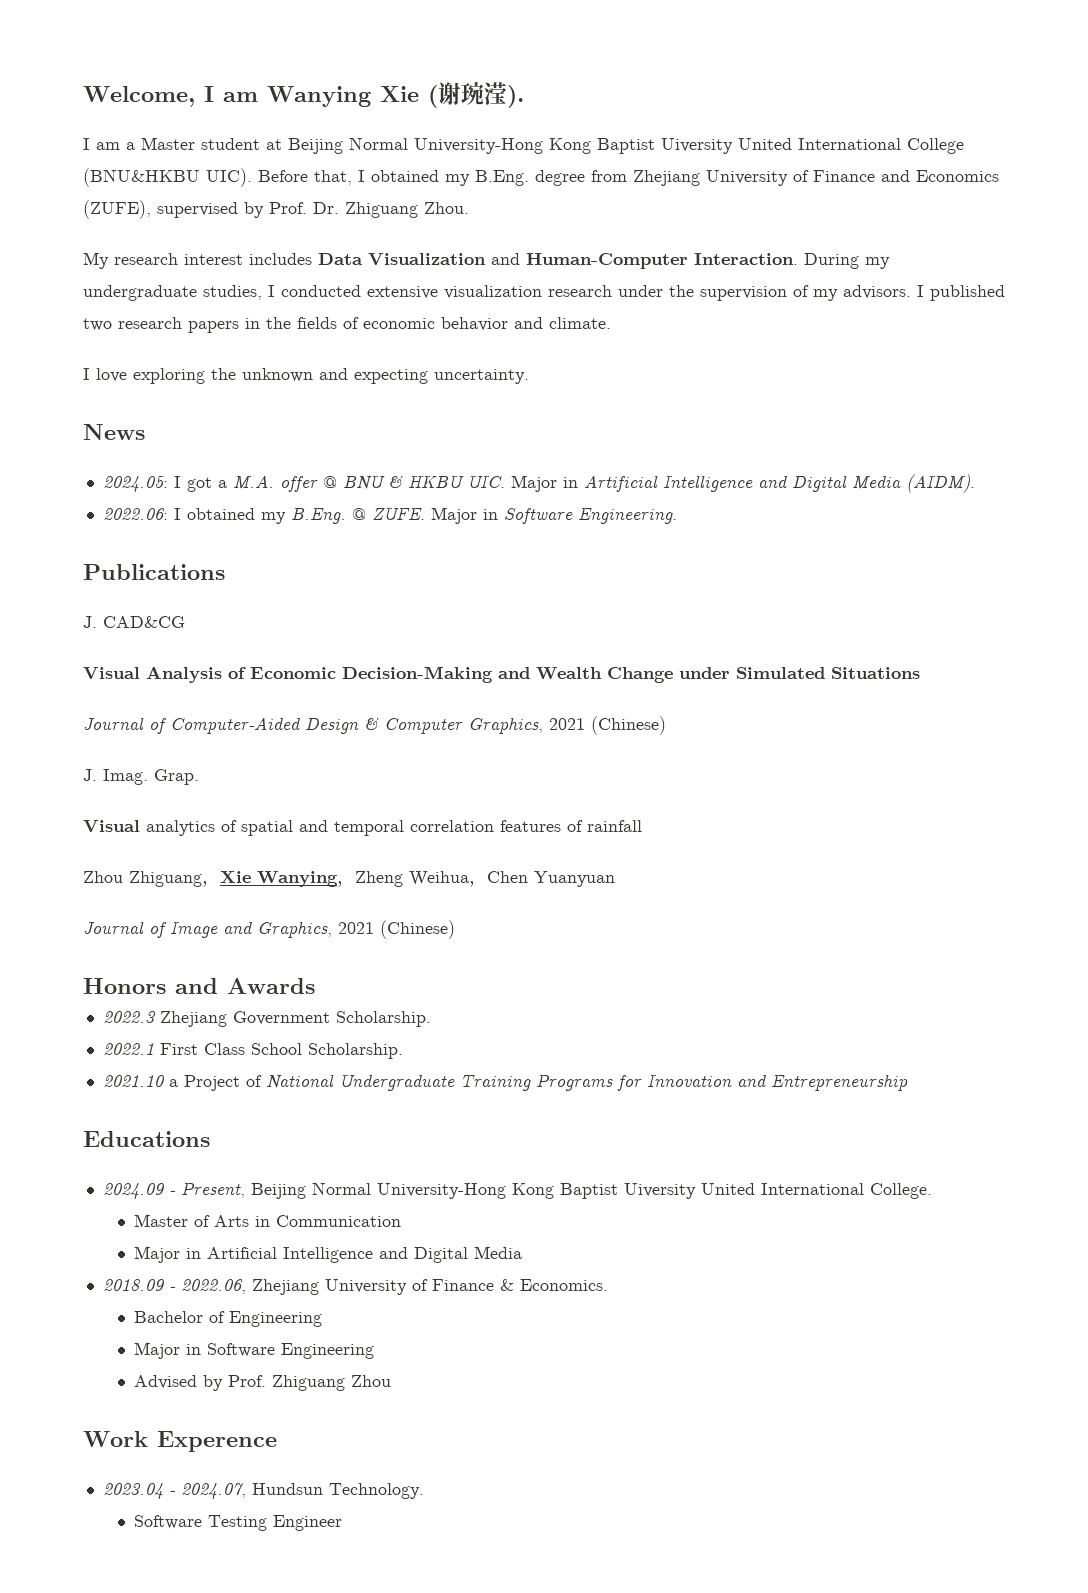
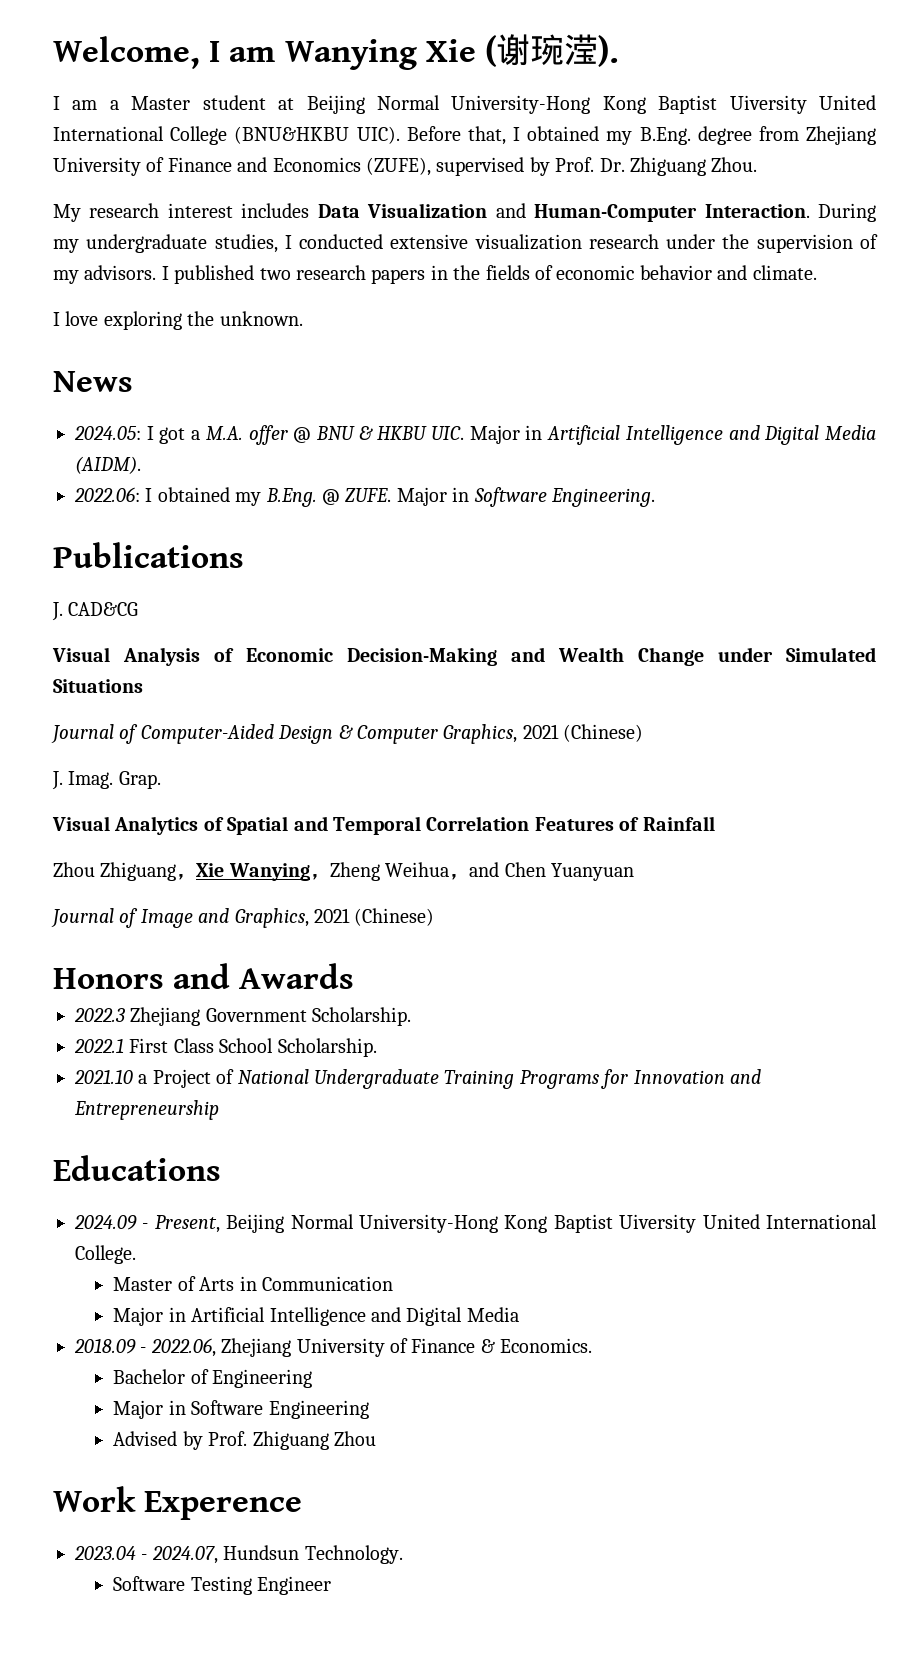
- I love exploring the unknown and expecting uncertainty.
+ I love exploring the unknown.
- Visual analytics of spatial and temporal correlation features of rainfall
+ Visual Analytics of Spatial and Temporal Correlation Features of Rainfall
- Zhou Zhiguang，Xie Wanying，Zheng Weihua，Chen Yuanyuan
+ Zhou Zhiguang，Xie Wanying，Zheng Weihua，and Chen Yuanyuan

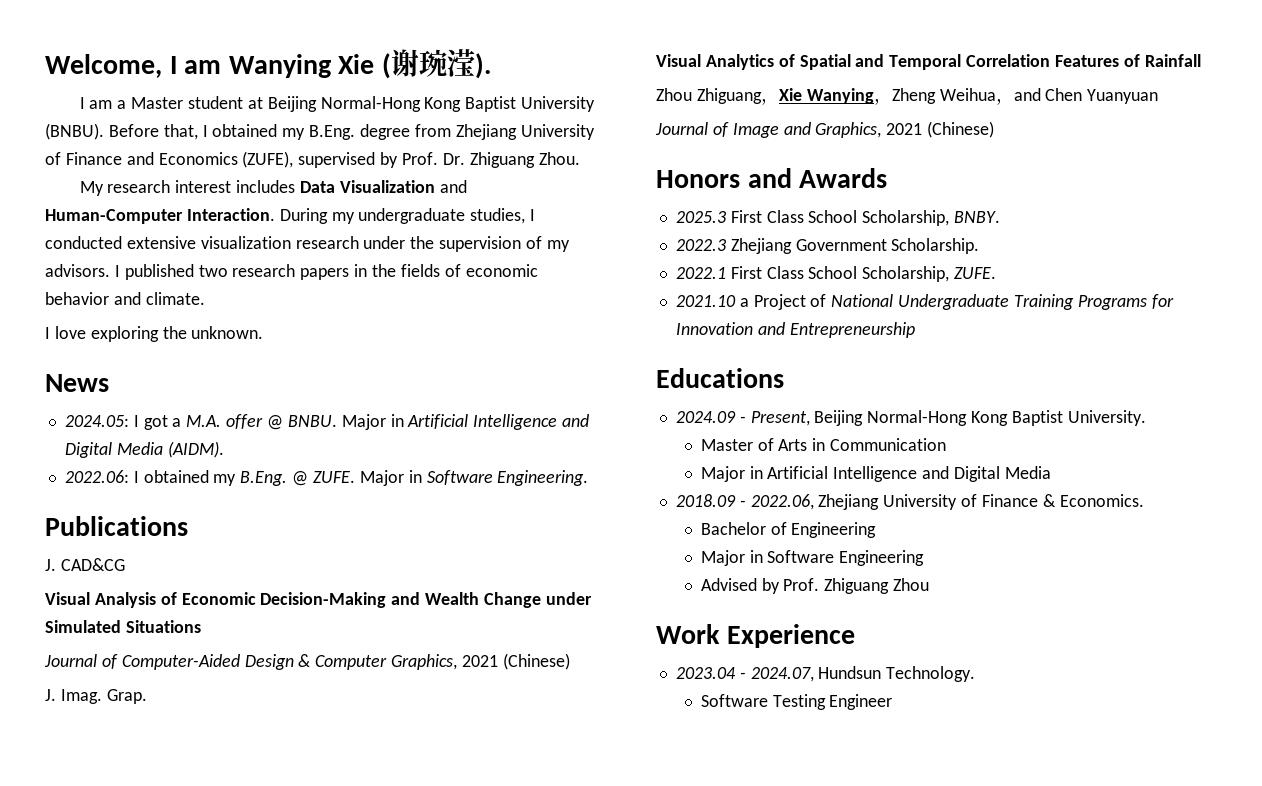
- I am a Master student at Beijing Normal University-Hong Kong Baptist Uiversity United International College (BNU&HKBU UIC).
+ I am a Master student at Beijing Normal-Hong Kong Baptist University (BNBU).
- 2024.05: I got a M.A. offer @ BNU & HKBU UIC. Major in Artificial Intelligence and Digital Media (AIDM).
+ 2024.05: I got a M.A. offer @ BNBU. Major in Artificial Intelligence and Digital Media (AIDM).
+ 2025.3 First Class School Scholarship, BNBY.
- 2022.1 First Class School Scholarship.
+ 2022.1 First Class School Scholarship, ZUFE.
- 2024.09 - Present, Beijing Normal University-Hong Kong Baptist Uiversity United International College.
+ 2024.09 - Present, Beijing Normal-Hong Kong Baptist University.
- Work Experence
+ Work Experience

